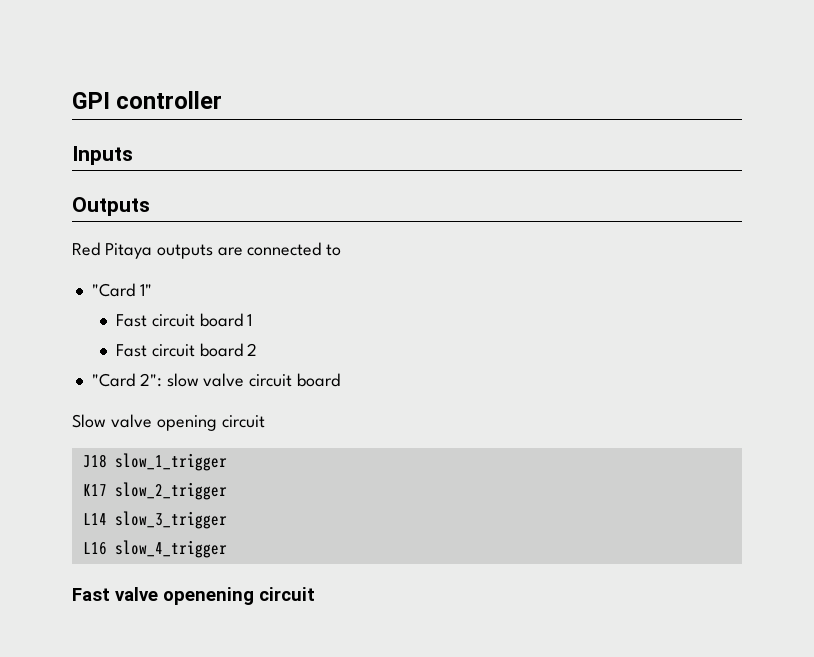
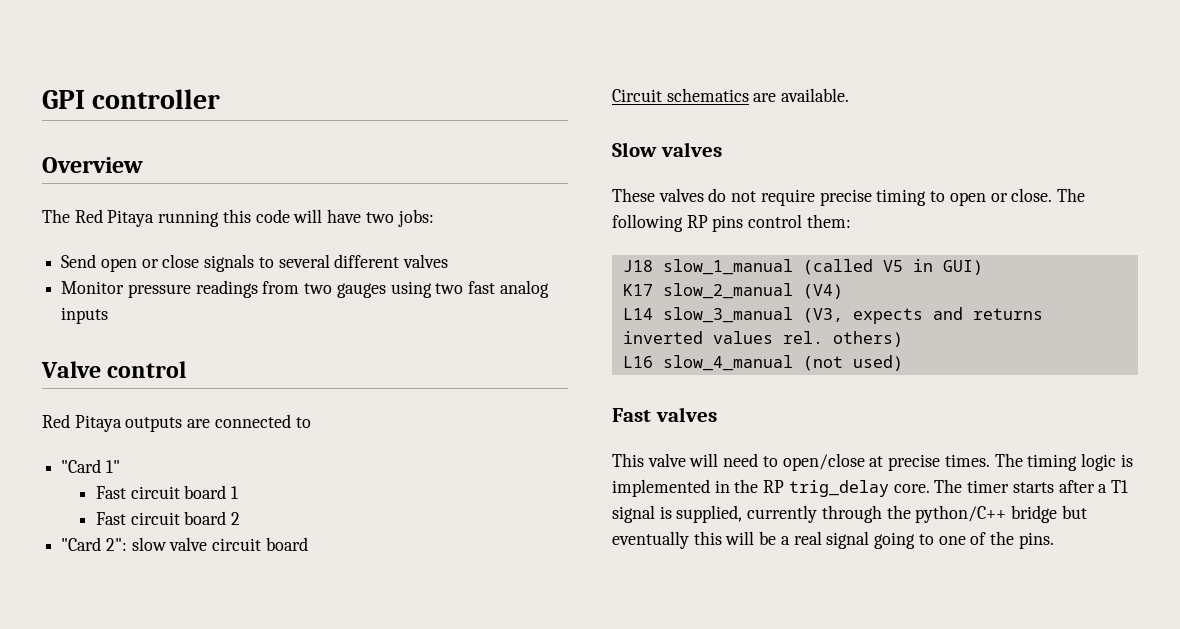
- Inputs
- Outputs
+ Overview
+ The Red Pitaya running this code will have two jobs:
+ Send open or close signals to several different valves
+ Monitor pressure readings from two gauges using two fast analog inputs
+ Valve control
- Slow valve opening circuit
- J18 slow_1_trigger
+ Circuit schematics are available.
+ Slow valves
+ These valves do not require precise timing to open or close. The following RP pins control them:
+ J18 slow_1_manual (called V5 in GUI)
- K17 slow_2_trigger
+ K17 slow_2_manual (V4)
- L14 slow_3_trigger
- L16 slow_4_trigger
- Fast valve openening circuit
+ L14 slow_3_manual (V3, expects and returns inverted values rel. others)
+ L16 slow_4_manual (not used)
+ Fast valves
+ This valve will need to open/close at precise times. The timing logic is implemented in the RP trig_delay core. The timer starts after a T1 signal is supplied, currently through the python/C++ bridge but eventually this will be a real signal going to one of the pins.

